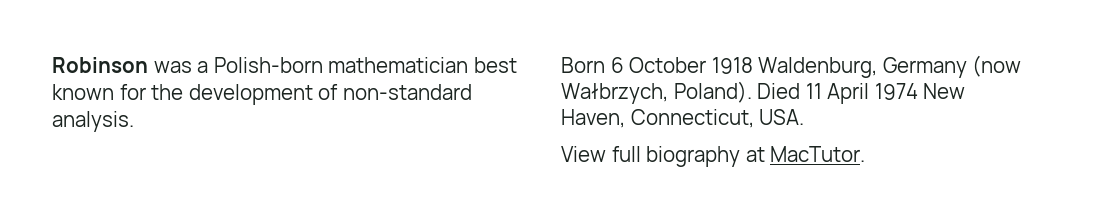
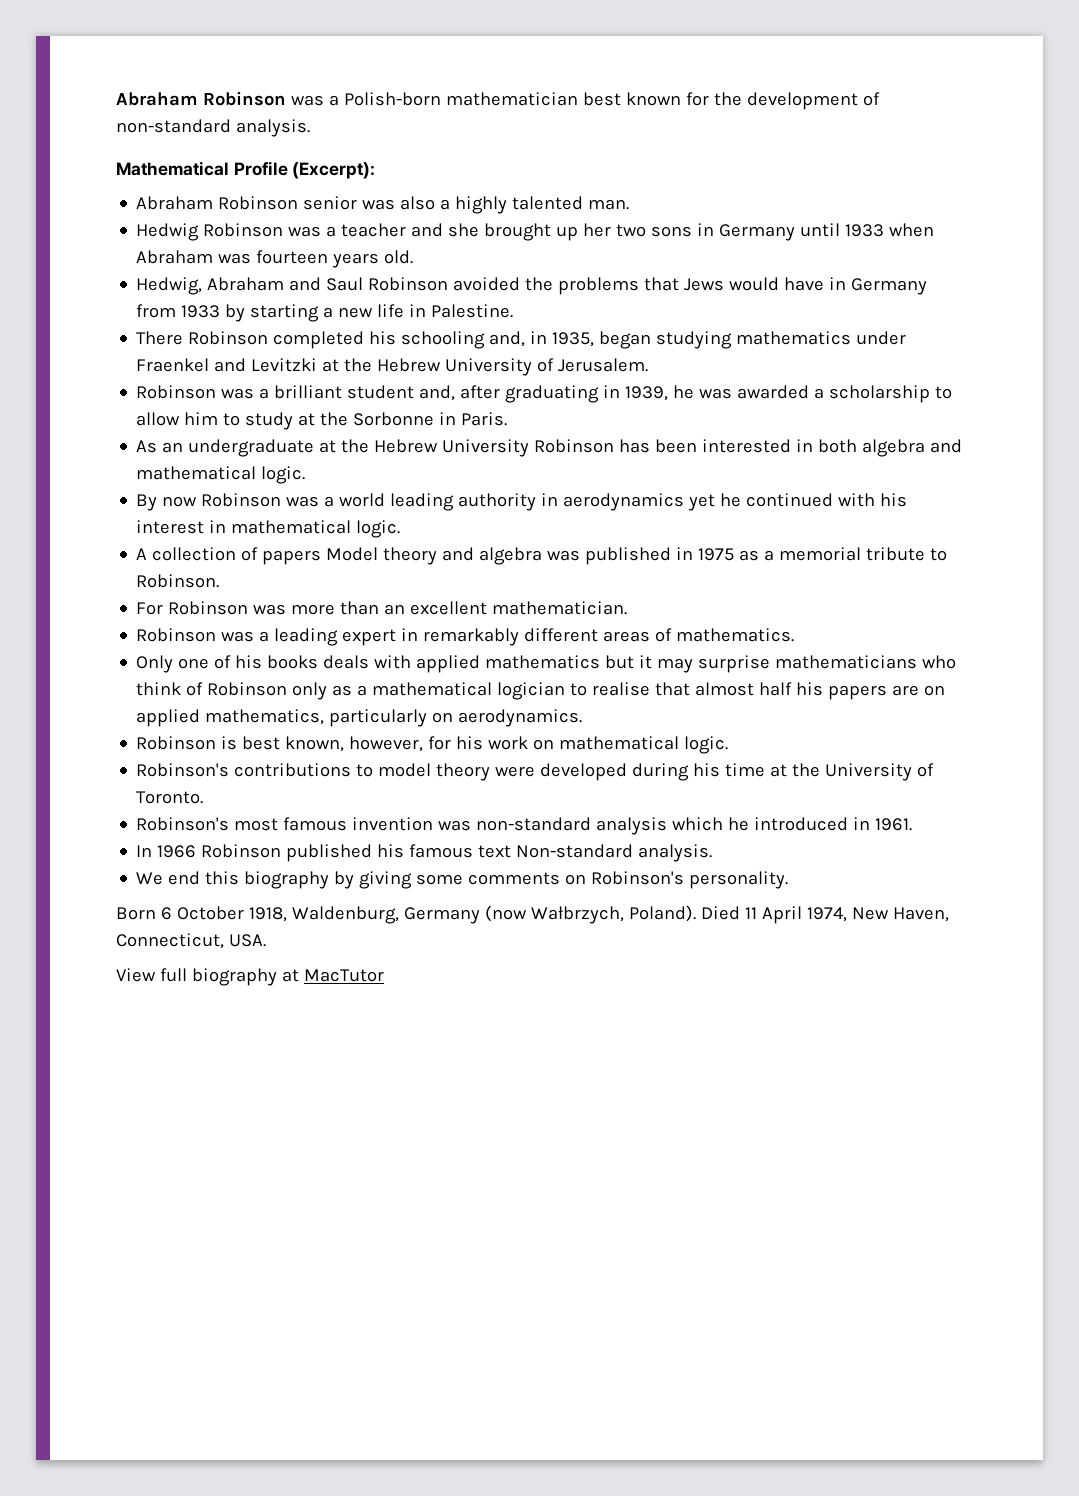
- Robinson was a Polish-born mathematician best known for the development of non-standard analysis.
+ Abraham Robinson was a Polish-born mathematician best known for the development of non-standard analysis.
+ Mathematical Profile (Excerpt):
+ Abraham Robinson senior was also a highly talented man.
+ Hedwig Robinson was a teacher and she brought up her two sons in Germany until 1933 when Abraham was fourteen years old.
+ Hedwig, Abraham and Saul Robinson avoided the problems that Jews would have in Germany from 1933 by starting a new life in Palestine.
+ There Robinson completed his schooling and, in 1935, began studying mathematics under Fraenkel and Levitzki at the Hebrew University of Jerusalem.
+ Robinson was a brilliant student and, after graduating in 1939, he was awarded a scholarship to allow him to study at the Sorbonne in Paris.
+ As an undergraduate at the Hebrew University Robinson has been interested in both algebra and mathematical logic.
+ By now Robinson was a world leading authority in aerodynamics yet he continued with his interest in mathematical logic.
+ A collection of papers Model theory and algebra was published in 1975 as a memorial tribute to Robinson.
+ For Robinson was more than an excellent mathematician.
+ Robinson was a leading expert in remarkably different areas of mathematics.
+ Only one of his books deals with applied mathematics but it may surprise mathematicians who think of Robinson only as a mathematical logician to realise that almost half his papers are on applied mathematics, particularly on aerodynamics.
+ Robinson is best known, however, for his work on mathematical logic.
+ Robinson's contributions to model theory were developed during his time at the University of Toronto.
+ Robinson's most famous invention was non-standard analysis which he introduced in 1961.
+ In 1966 Robinson published his famous text Non-standard analysis.
+ We end this biography by giving some comments on Robinson's personality.
- Born 6 October 1918 Waldenburg, Germany (now Wałbrzych, Poland).
+ Born 6 October 1918, Waldenburg, Germany (now Wałbrzych, Poland).
- Died 11 April 1974 New Haven, Connecticut, USA.
+ Died 11 April 1974, New Haven, Connecticut, USA.
- View full biography at MacTutor.
+ View full biography at MacTutor

